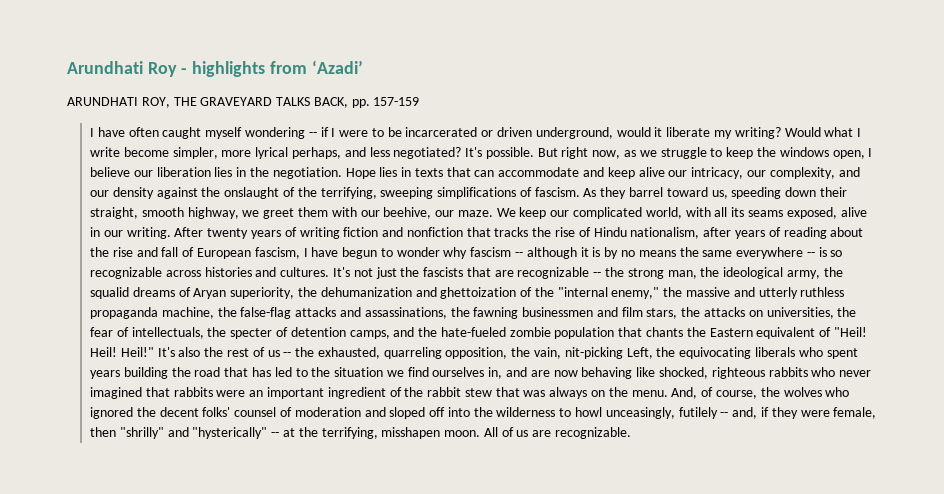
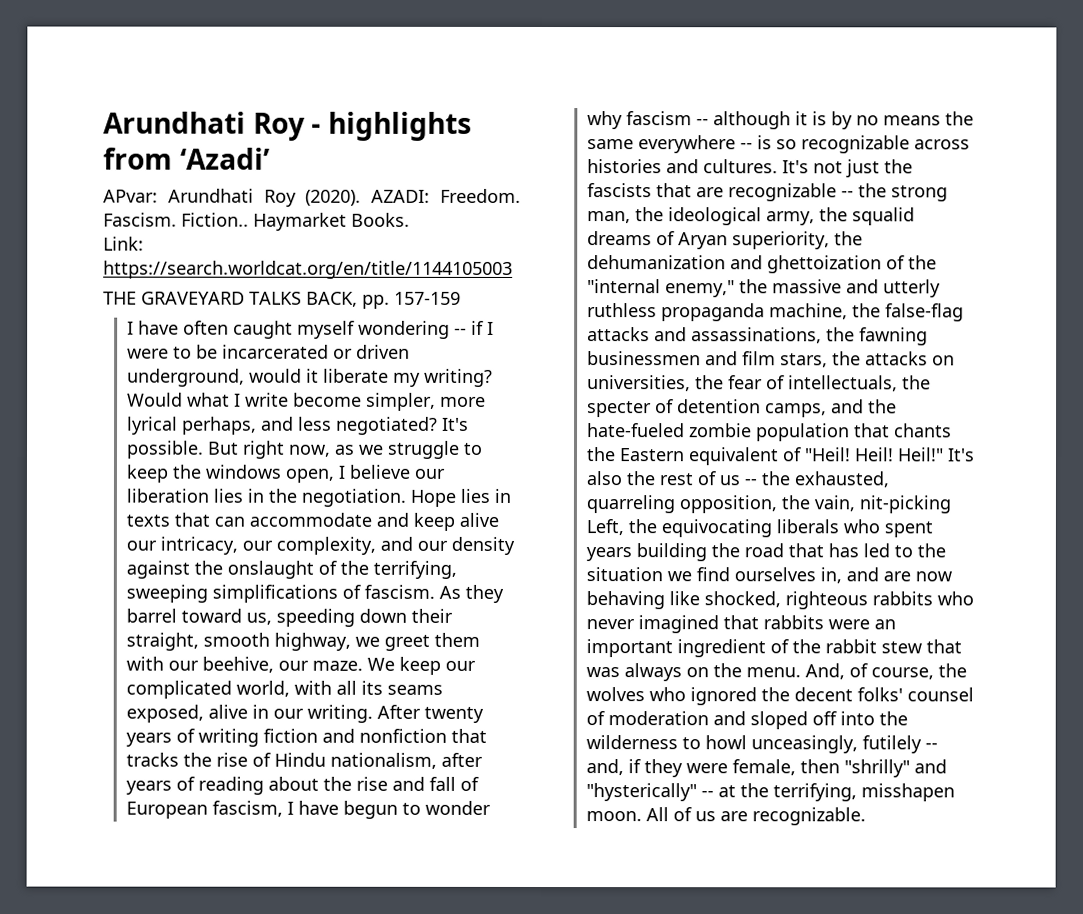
- ARUNDHATI ROY, THE GRAVEYARD TALKS BACK, pp. 157-159
+ APvar: Arundhati Roy (2020). AZADI: Freedom. Fascism. Fiction.. Haymarket Books.
+ Link: https://search.worldcat.org/en/title/1144105003
+ THE GRAVEYARD TALKS BACK, pp. 157-159

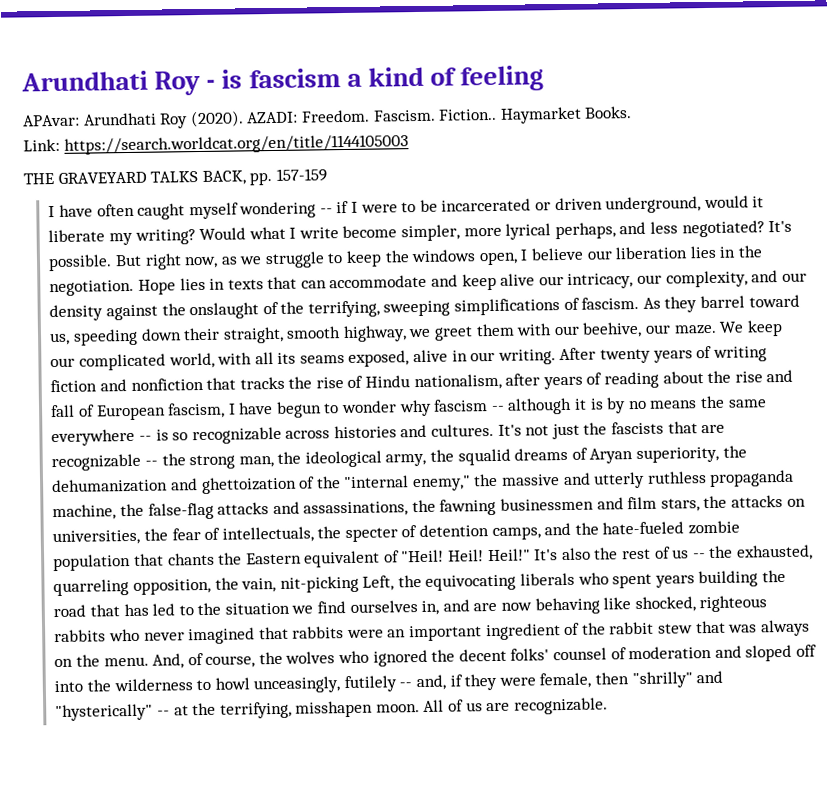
- Arundhati Roy - highlights from ‘Azadi’
- APvar: Arundhati Roy (2020).
+ Arundhati Roy - is fascism a kind of feeling
+ APAvar: Arundhati Roy (2020).

